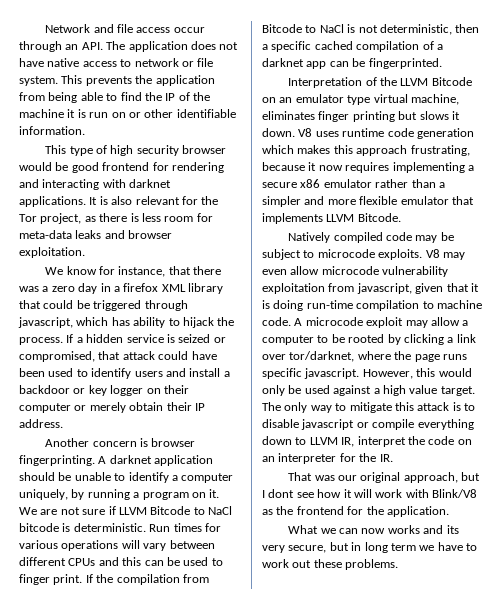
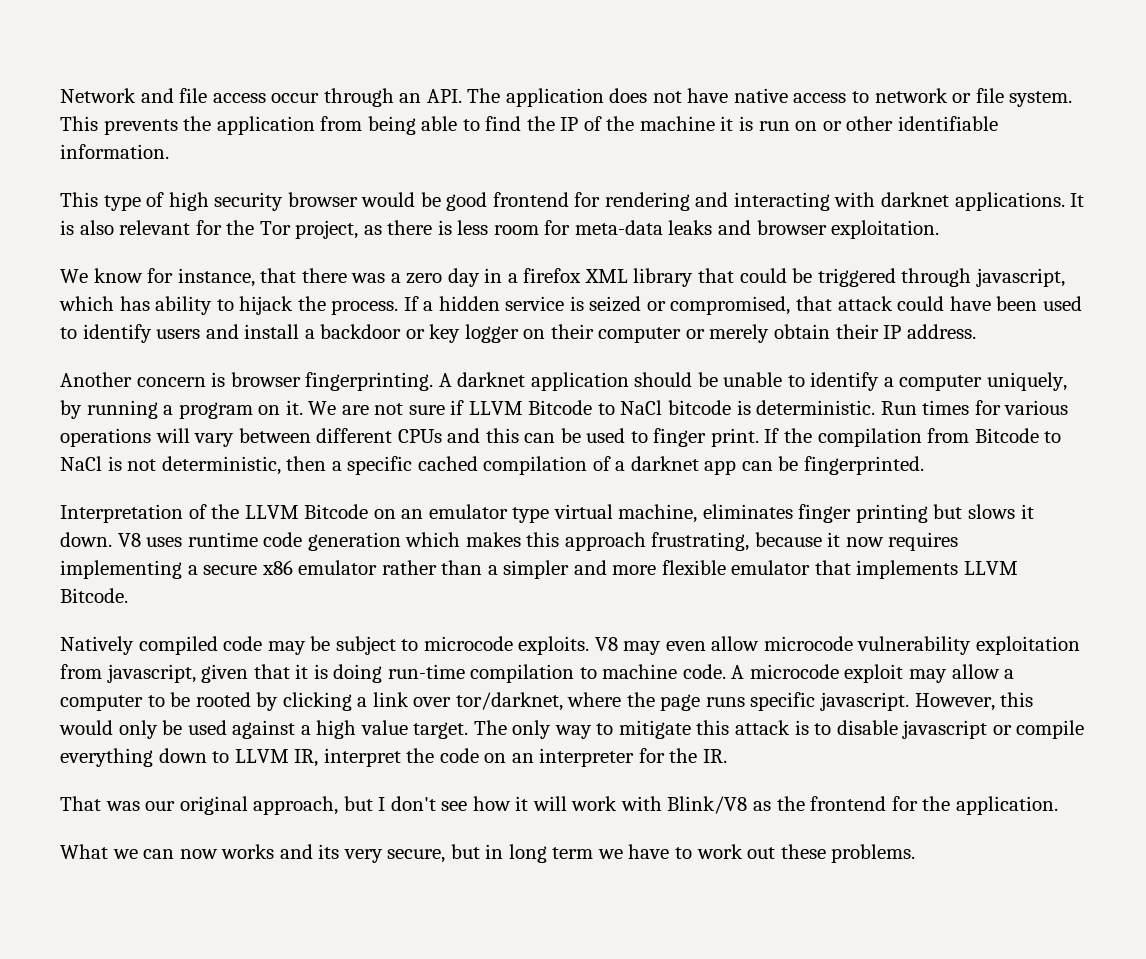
- That was our original approach, but I dont see how it will work with Blink/V8 as the frontend for the application.
+ That was our original approach, but I don't see how it will work with Blink/V8 as the frontend for the application.

